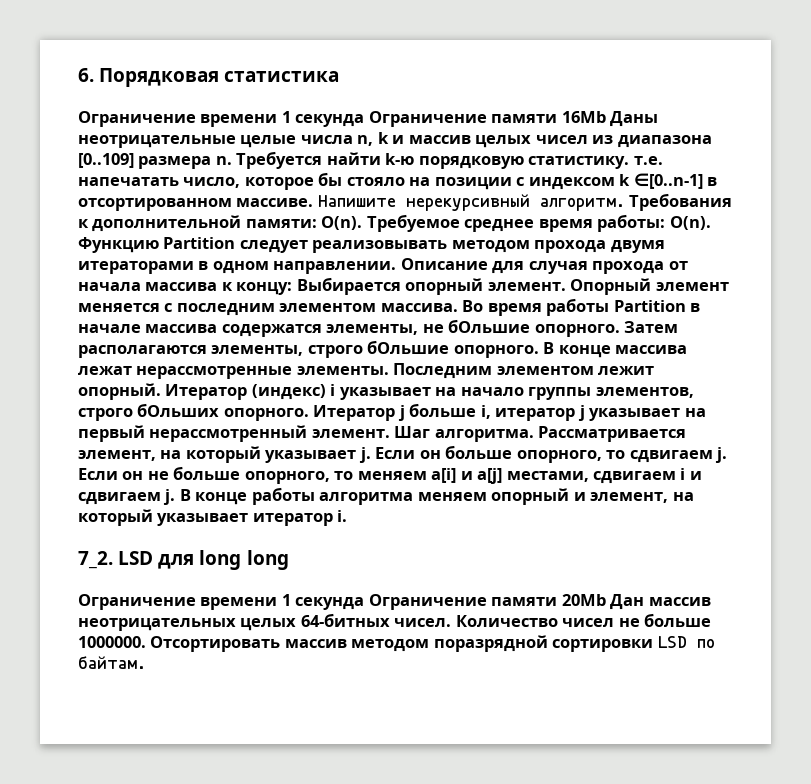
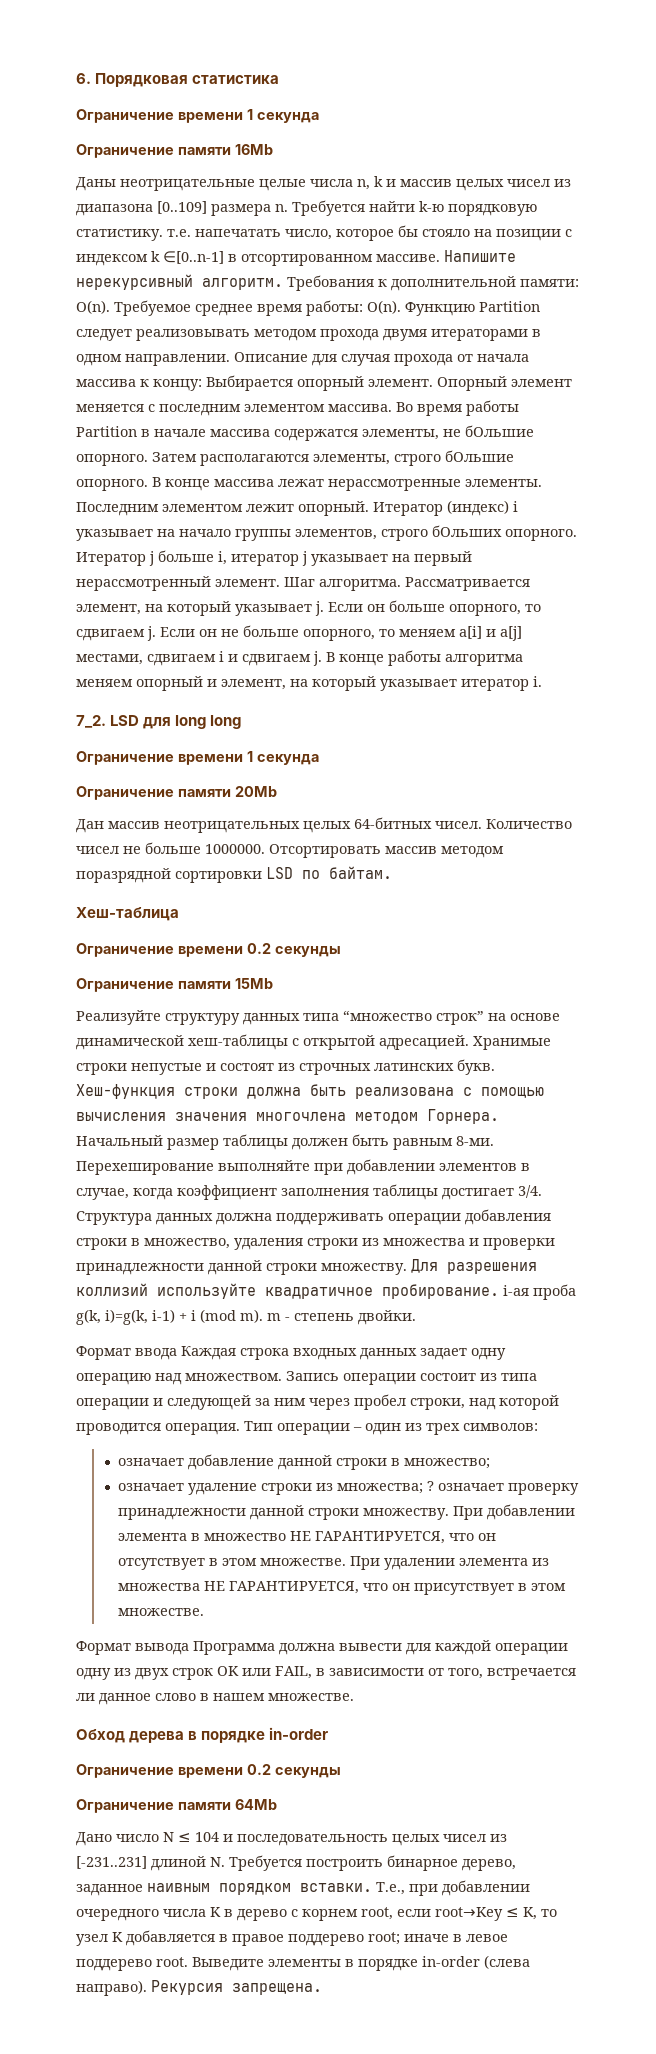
  6. Порядковая статистика
- Ограничение времени 1 секунда Ограничение памяти 16Mb Даны неотрицательные целые числа n, k и массив целых чисел из диапазона [0..109] размера n.
+ Ограничение времени 1 секунда
+ Ограничение памяти 16Mb
+ Даны неотрицательные целые числа n, k и массив целых чисел из диапазона [0..109] размера n.
  LSD для long long
- Ограничение времени 1 секунда Ограничение памяти 20Mb Дан массив неотрицательных целых 64-битных чисел.
+ Ограничение времени 1 секунда
+ Ограничение памяти 20Mb
+ Дан массив неотрицательных целых 64-битных чисел.
+ Хеш-таблица
+ Ограничение времени 0.2 секунды
+ Ограничение памяти 15Mb
+ Реализуйте структуру данных типа “множество строк” на основе динамической хеш-таблицы с открытой адресацией. Хранимые строки непустые и состоят из строчных латинских букв. Хеш-функция строки должна быть реализована с помощью вычисления значения многочлена методом Горнера. Начальный размер таблицы должен быть равным 8-ми. Перехеширование выполняйте при добавлении элементов в случае, когда коэффициент заполнения таблицы достигает 3/4. Структура данных должна поддерживать операции добавления строки в множество, удаления строки из множества и проверки принадлежности данной строки множеству. Для разрешения коллизий используйте квадратичное пробирование. i-ая проба g(k, i)=g(k, i-1) + i (mod m). m - степень двойки.
+ Формат ввода Каждая строка входных данных задает одну операцию над множеством. Запись операции состоит из типа операции и следующей за ним через пробел строки, над которой проводится операция. Тип операции – один из трех символов:
+ означает добавление данной строки в множество;
+ означает удаление строки из множества; ? означает проверку принадлежности данной строки множеству. При добавлении элемента в множество НЕ ГАРАНТИРУЕТСЯ, что он отсутствует в этом множестве. При удалении элемента из множества НЕ ГАРАНТИРУЕТСЯ, что он присутствует в этом множестве.
+ Формат вывода Программа должна вывести для каждой операции одну из двух строк OK или FAIL, в зависимости от того, встречается ли данное слово в нашем множестве.
+ Обход дерева в порядке in-order
+ Ограничение времени 0.2 секунды
+ Ограничение памяти 64Mb
+ Дано число N ≤ 104 и последовательность целых чисел из [-231..231] длиной N. Требуется построить бинарное дерево, заданное наивным порядком вставки. Т.е., при добавлении очередного числа K в дерево с корнем root, если root→Key ≤ K, то узел K добавляется в правое поддерево root; иначе в левое поддерево root. Выведите элементы в порядке in-order (слева направо). Рекурсия запрещена.

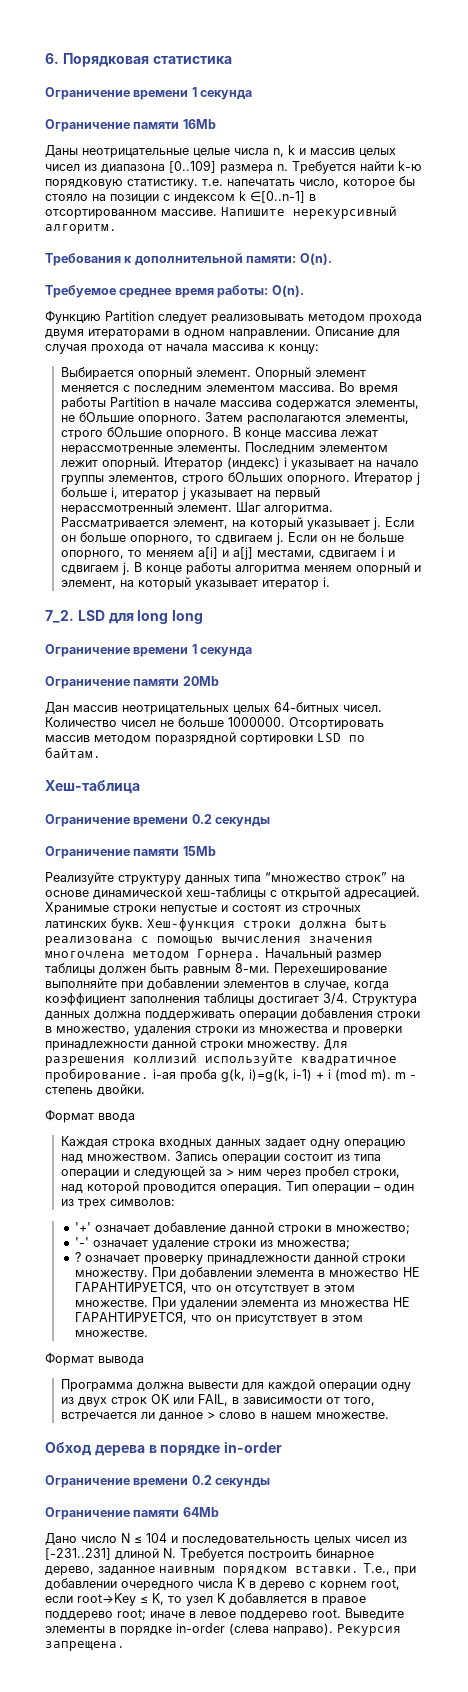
- Напишите нерекурсивный алгоритм. Требования к дополнительной памяти: O(n). Требуемое среднее время работы: O(n). Функцию Partition следует реализовывать методом прохода двумя итераторами в одном направлении.
+ Напишите нерекурсивный алгоритм.
+ Требования к дополнительной памяти: O(n).
+ Требуемое среднее время работы: O(n).
+ Функцию Partition следует реализовывать методом прохода двумя итераторами в одном направлении.
- Описание для случая прохода от начала массива к концу: Выбирается опорный элемент.
+ Описание для случая прохода от начала массива к концу:
+ Выбирается опорный элемент.
- Формат ввода Каждая строка входных данных задает одну операцию над множеством.
+ Формат ввода
+ Каждая строка входных данных задает одну операцию над множеством.
- Запись операции состоит из типа операции и следующей за ним через пробел строки, над которой проводится операция.
+ Запись операции состоит из типа операции и следующей за > ним через пробел строки, над которой проводится операция.
- означает добавление данной строки в множество;
+ '+' означает добавление данной строки в множество;
- означает удаление строки из множества; ? означает проверку принадлежности данной строки множеству.
+ '-' означает удаление строки из множества;
+ ? означает проверку принадлежности данной строки множеству.
- Формат вывода Программа должна вывести для каждой операции одну из двух строк OK или FAIL, в зависимости от того, встречается ли данное слово в нашем множестве.
+ Формат вывода
+ Программа должна вывести для каждой операции одну из двух строк OK или FAIL, в зависимости от того, встречается ли данное > слово в нашем множестве.

